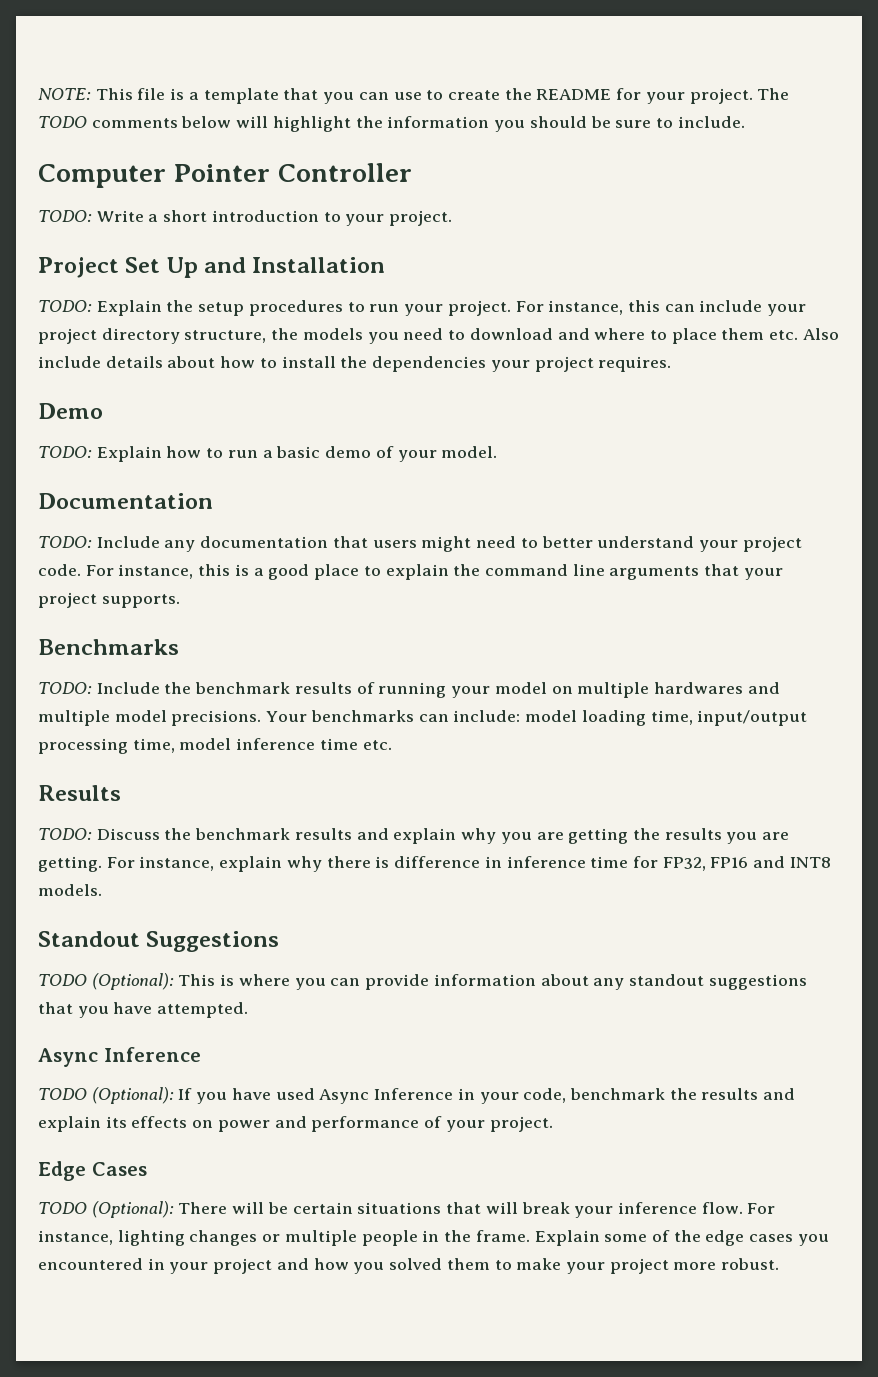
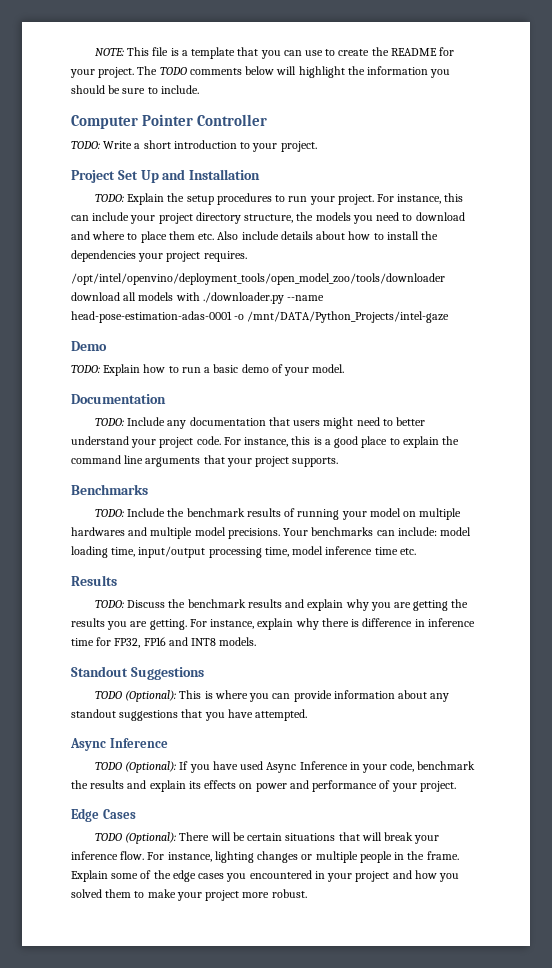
+ /opt/intel/openvino/deployment_tools/open_model_zoo/tools/downloader download all models with ./downloader.py --name head-pose-estimation-adas-0001 -o /mnt/DATA/Python_Projects/intel-gaze

